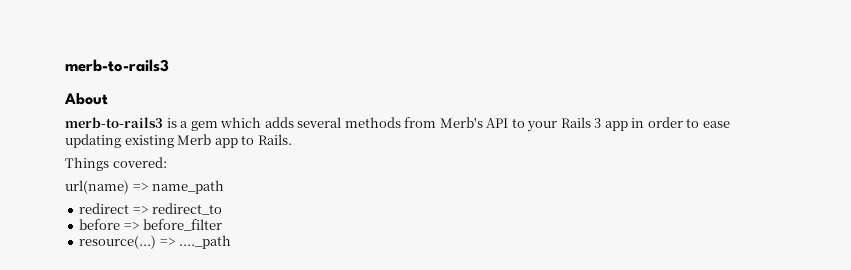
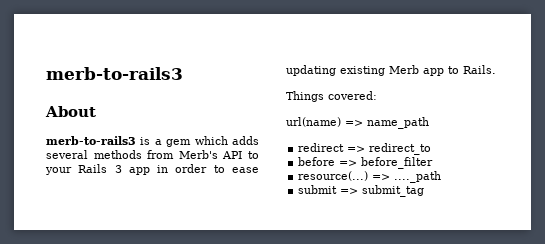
+ submit => submit_tag

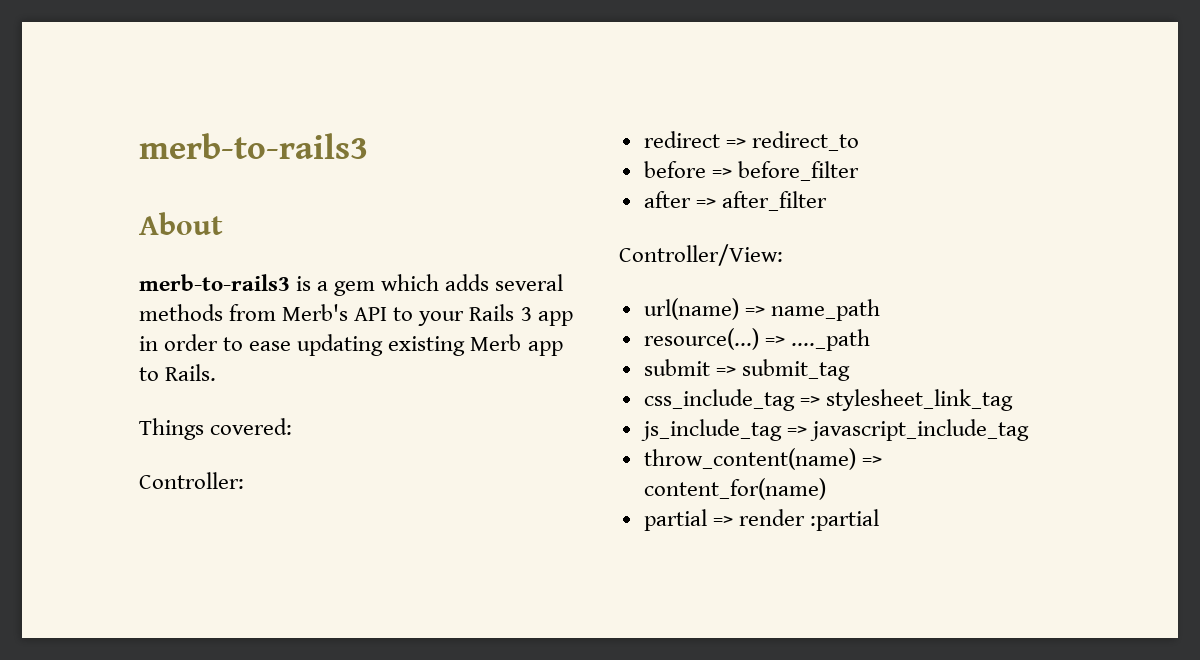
- url(name) => name_path
+ Controller:
+ after => after_filter
+ Controller/View:
+ url(name) => name_path
+ css_include_tag => stylesheet_link_tag
+ js_include_tag => javascript_include_tag
+ throw_content(name) => content_for(name)
+ partial => render :partial

